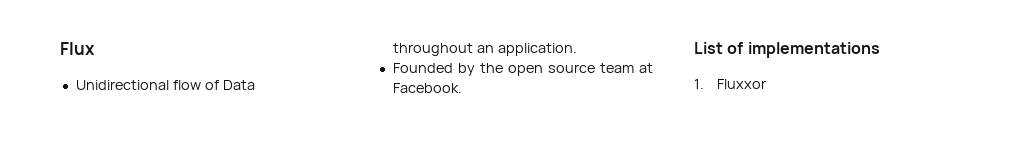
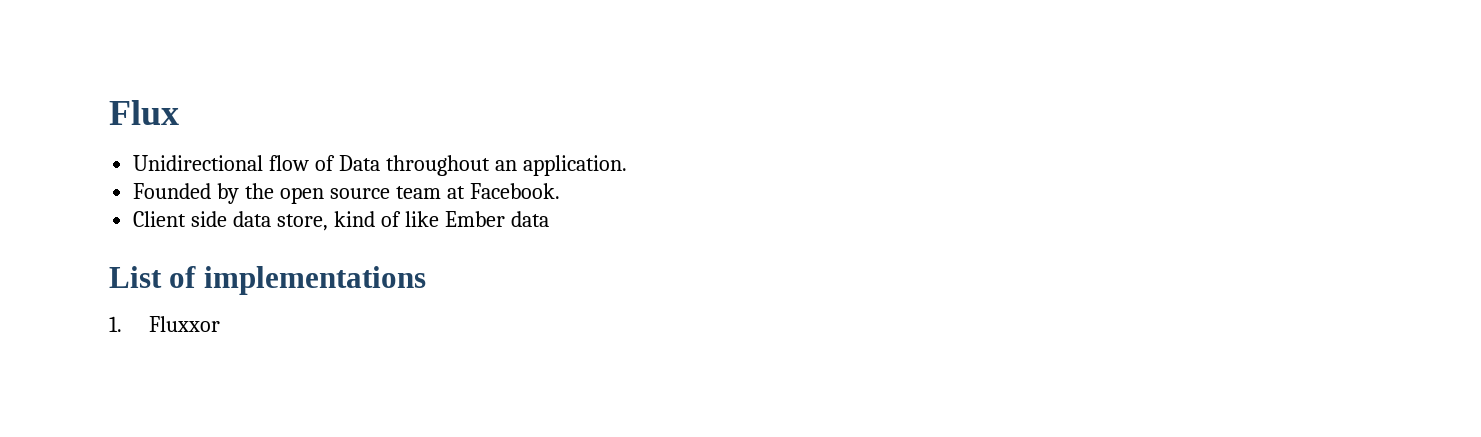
+ Client side data store, kind of like Ember data

